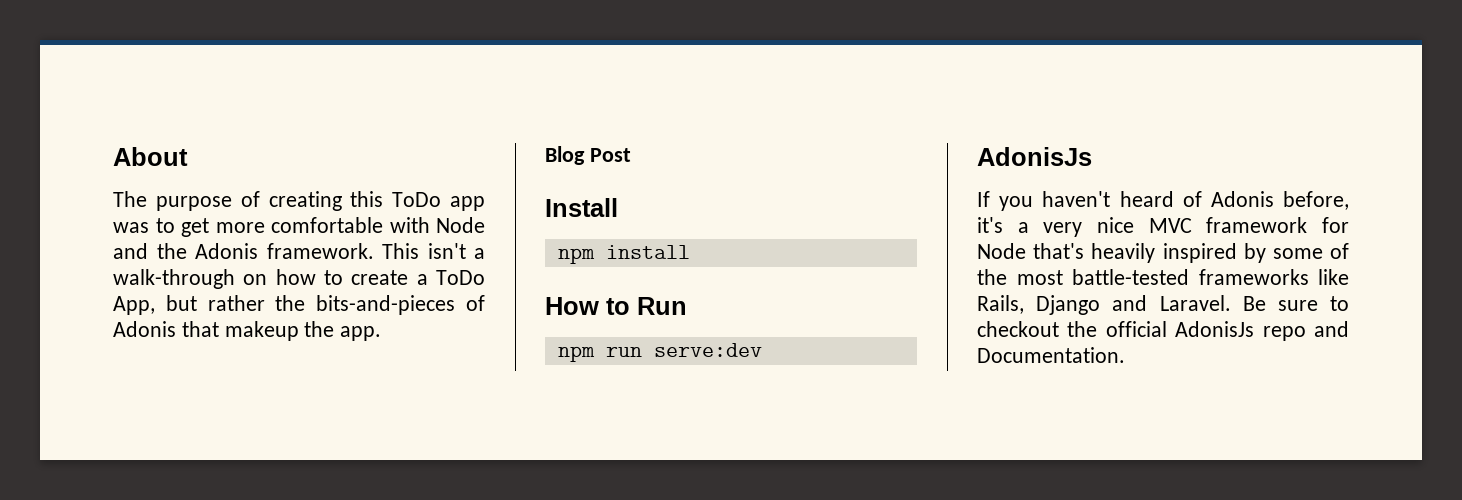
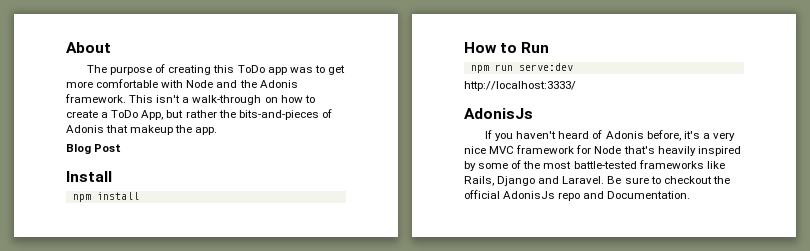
+ http://localhost:3333/

